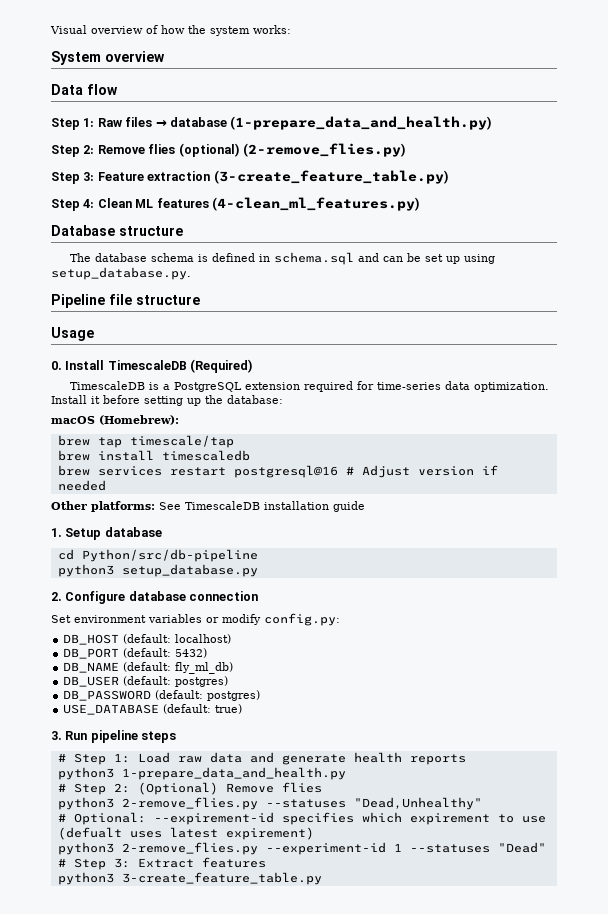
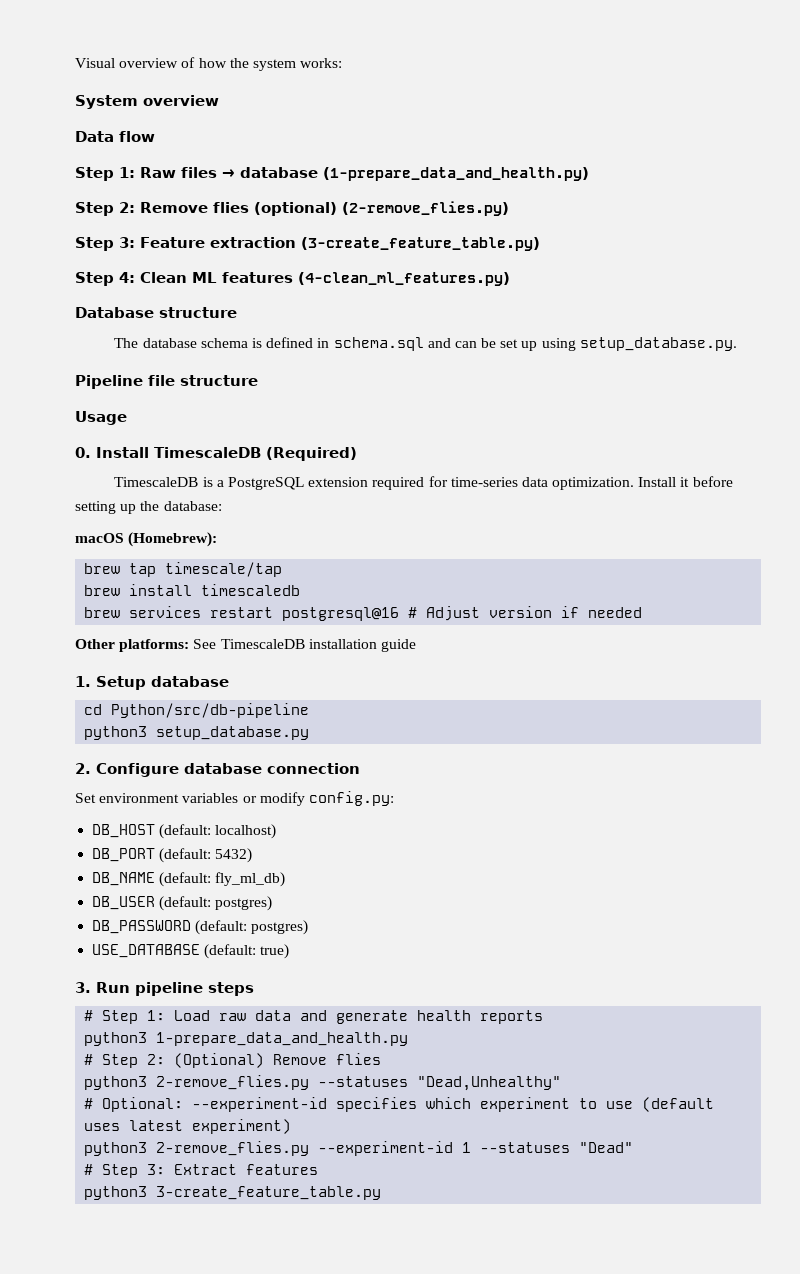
- # Optional: --expirement-id specifies which expirement to use (defualt uses latest expirement)
+ # Optional: --experiment-id specifies which experiment to use (default uses latest experiment)

